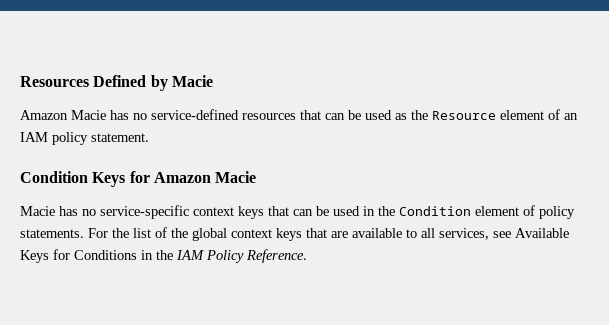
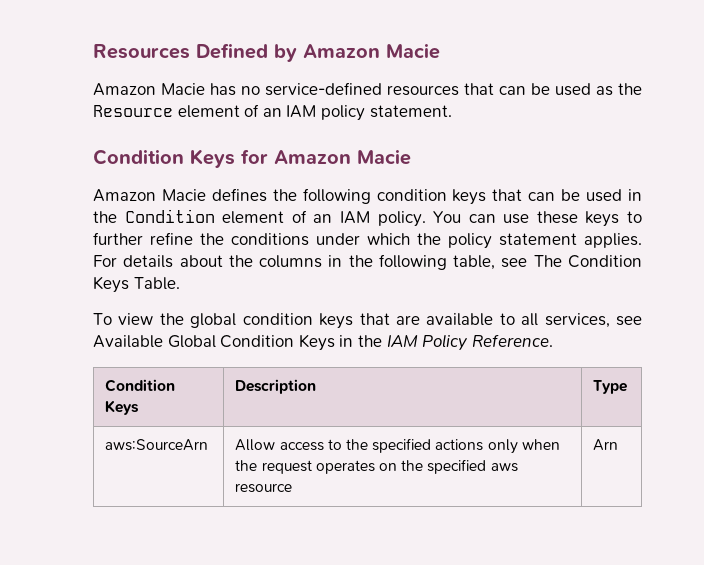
- Resources Defined by Macie
+ Resources Defined by Amazon Macie
- Macie has no service-specific context keys that can be used in the Condition element of policy statements. For the list of the global context keys that are available to all services, see Available Keys for Conditions in the IAM Policy Reference.
+ Amazon Macie defines the following condition keys that can be used in the Condition element of an IAM policy. You can use these keys to further refine the conditions under which the policy statement applies. For details about the columns in the following table, see The Condition Keys Table.
+ To view the global condition keys that are available to all services, see Available Global Condition Keys in the IAM Policy Reference.
+ Condition Keys | Description | Type
+ aws:SourceArn | Allow access to the specified actions only when the request operates on the specified aws resource | Arn

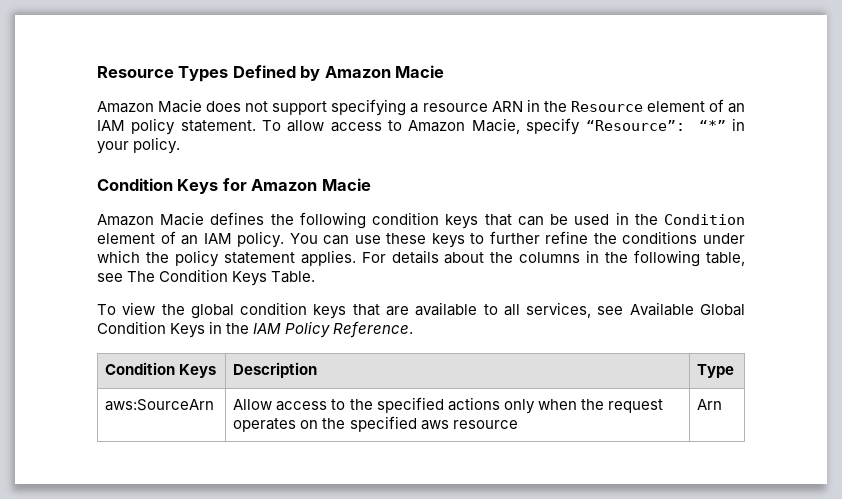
- Resources Defined by Amazon Macie
+ Resource Types Defined by Amazon Macie
- Amazon Macie has no service-defined resources that can be used as the Resource element of an IAM policy statement.
+ Amazon Macie does not support specifying a resource ARN in the Resource element of an IAM policy statement. To allow access to Amazon Macie, specify “Resource”: “*” in your policy.

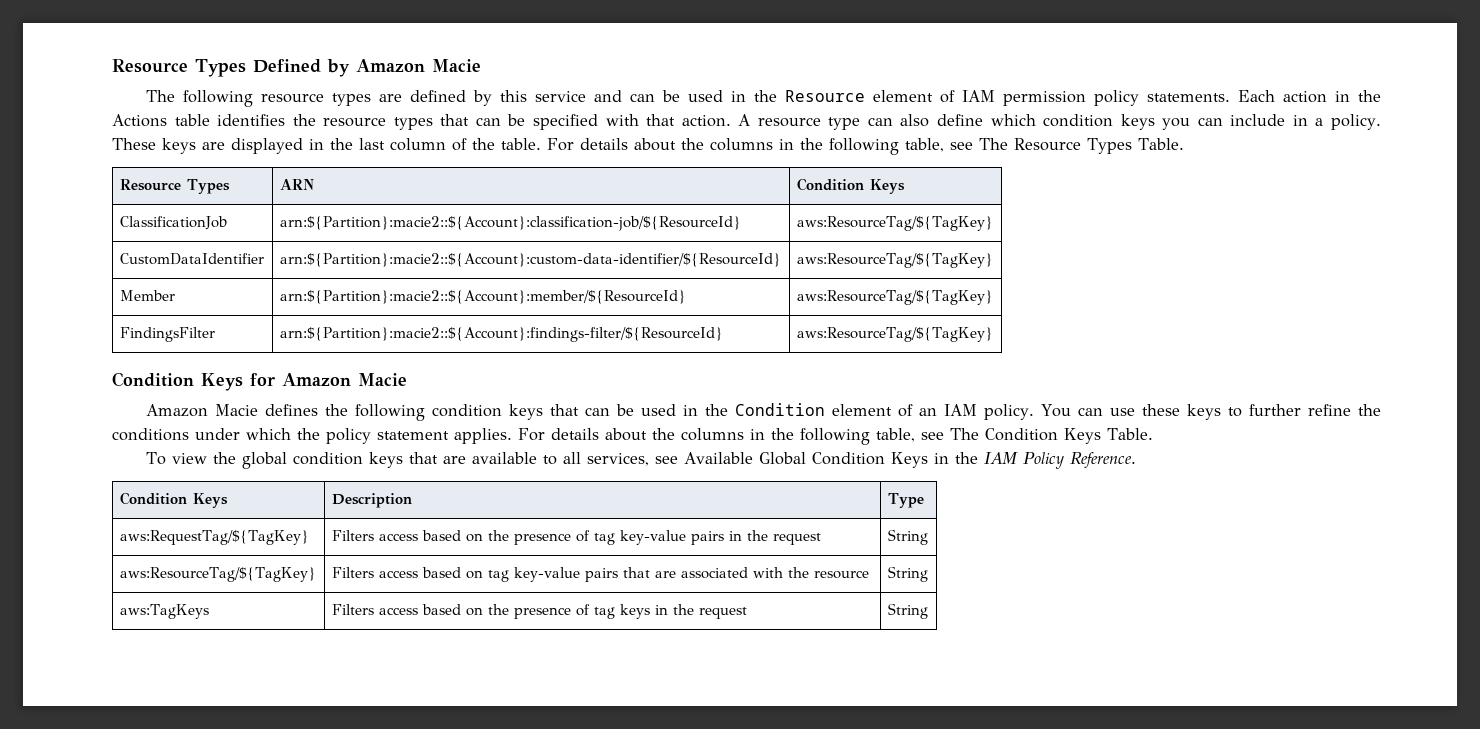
- Amazon Macie does not support specifying a resource ARN in the Resource element of an IAM policy statement. To allow access to Amazon Macie, specify “Resource”: “*” in your policy.
+ The following resource types are defined by this service and can be used in the Resource element of IAM permission policy statements. Each action in the Actions table identifies the resource types that can be specified with that action. A resource type can also define which condition keys you can include in a policy. These keys are displayed in the last column of the table. For details about the columns in the following table, see The Resource Types Table.
+ Resource Types | ARN | Condition Keys
+ ClassificationJob | arn:${Partition}:macie2::${Account}:classification-job/${ResourceId} | aws:ResourceTag/${TagKey}
+ CustomDataIdentifier | arn:${Partition}:macie2::${Account}:custom-data-identifier/${ResourceId} | aws:ResourceTag/${TagKey}
+ Member | arn:${Partition}:macie2::${Account}:member/${ResourceId} | aws:ResourceTag/${TagKey}
+ FindingsFilter | arn:${Partition}:macie2::${Account}:findings-filter/${ResourceId} | aws:ResourceTag/${TagKey}
- aws:SourceArn | Allow access to the specified actions only when the request operates on the specified aws resource | Arn
+ aws:RequestTag/${TagKey} | Filters access based on the presence of tag key-value pairs in the request | String
+ aws:ResourceTag/${TagKey} | Filters access based on tag key-value pairs that are associated with the resource | String
+ aws:TagKeys | Filters access based on the presence of tag keys in the request | String

